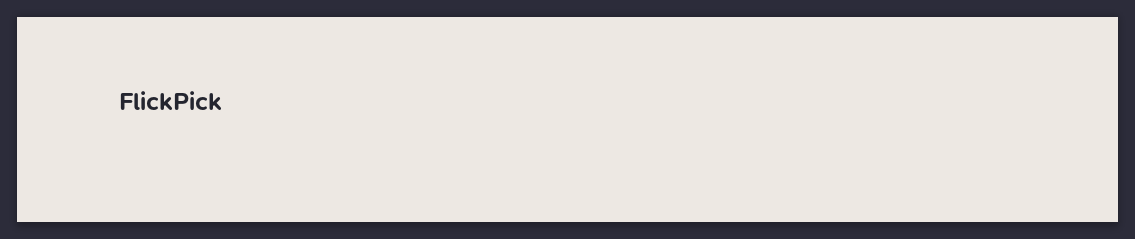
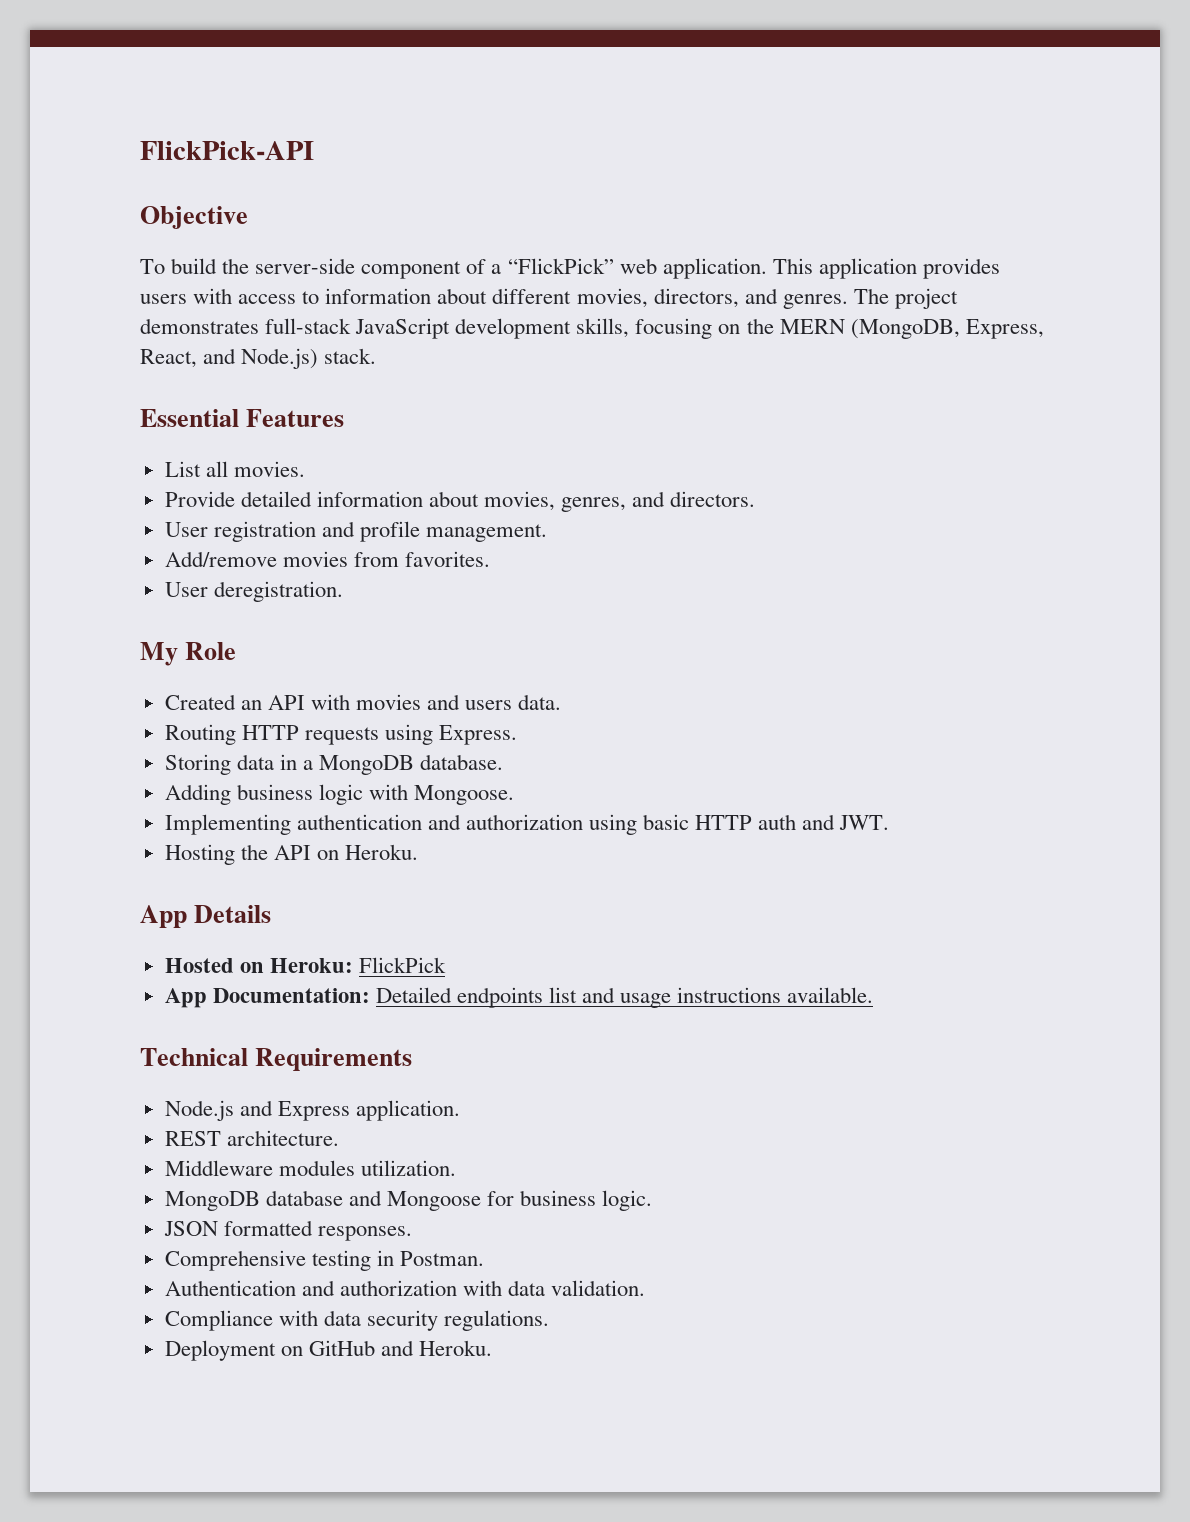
- FlickPick
+ FlickPick-API
+ Objective
+ To build the server-side component of a “FlickPick” web application. This application provides users with access to information about different movies, directors, and genres. The project demonstrates full-stack JavaScript development skills, focusing on the MERN (MongoDB, Express, React, and Node.js) stack.
+ Essential Features
+ List all movies.
+ Provide detailed information about movies, genres, and directors.
+ User registration and profile management.
+ Add/remove movies from favorites.
+ User deregistration.
+ My Role
+ Created an API with movies and users data.
+ Routing HTTP requests using Express.
+ Storing data in a MongoDB database.
+ Adding business logic with Mongoose.
+ Implementing authentication and authorization using basic HTTP auth and JWT.
+ Hosting the API on Heroku.
+ App Details
+ Hosted on Heroku: FlickPick
+ App Documentation: Detailed endpoints list and usage instructions available.
+ Technical Requirements
+ Node.js and Express application.
+ REST architecture.
+ Middleware modules utilization.
+ MongoDB database and Mongoose for business logic.
+ JSON formatted responses.
+ Comprehensive testing in Postman.
+ Authentication and authorization with data validation.
+ Compliance with data security regulations.
+ Deployment on GitHub and Heroku.

